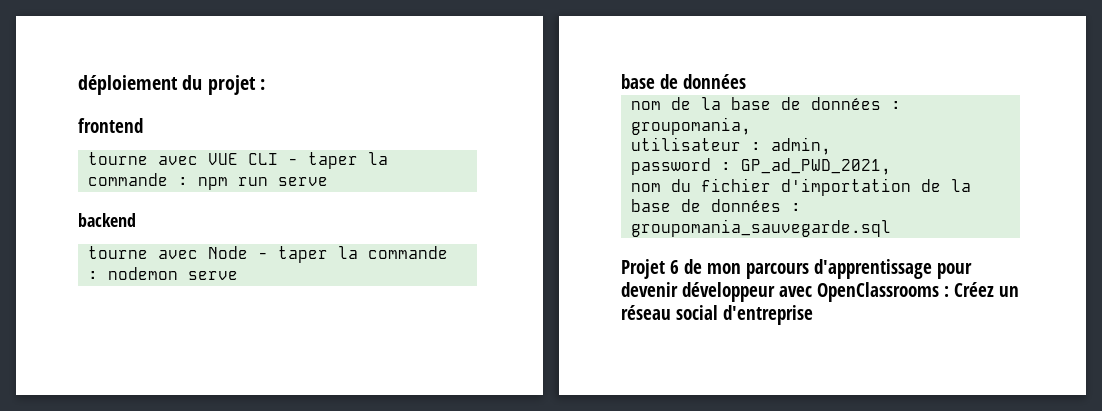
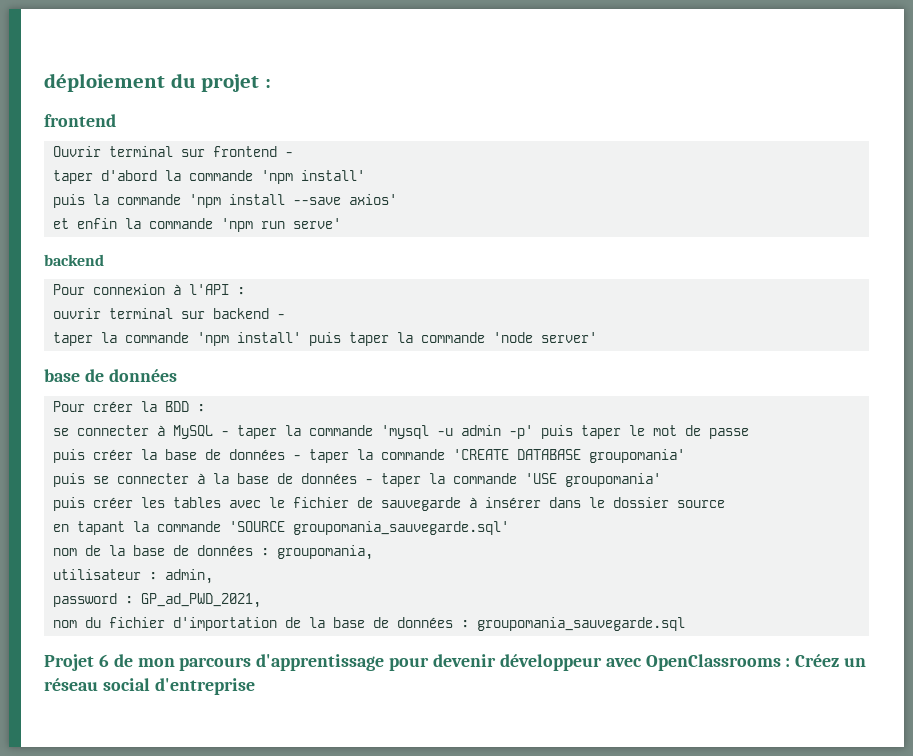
- tourne avec VUE CLI - taper la commande : npm run serve
+ Ouvrir terminal sur frontend -
+ taper d'abord la commande 'npm install'
+ puis la commande 'npm install --save axios'
+ et enfin la commande 'npm run serve'
  backend
- tourne avec Node - taper la commande : nodemon serve
+ Pour connexion à l'API :
+ ouvrir terminal sur backend -
+ taper la commande 'npm install' puis taper la commande 'node server'
  base de données
+ Pour créer la BDD :
+ se connecter à MySQL - taper la commande 'mysql -u admin -p' puis taper le mot de passe
+ puis créer la base de données - taper la commande 'CREATE DATABASE groupomania'
+ puis se connecter à la base de données - taper la commande 'USE groupomania'
+ puis créer les tables avec le fichier de sauvegarde à insérer dans le dossier source
+ en tapant la commande 'SOURCE groupomania_sauvegarde.sql'

